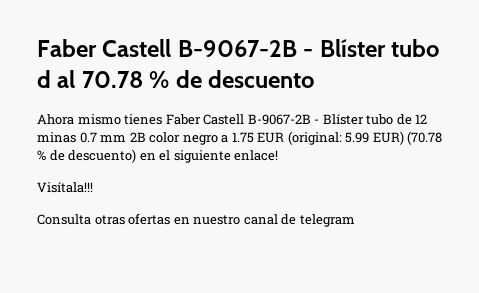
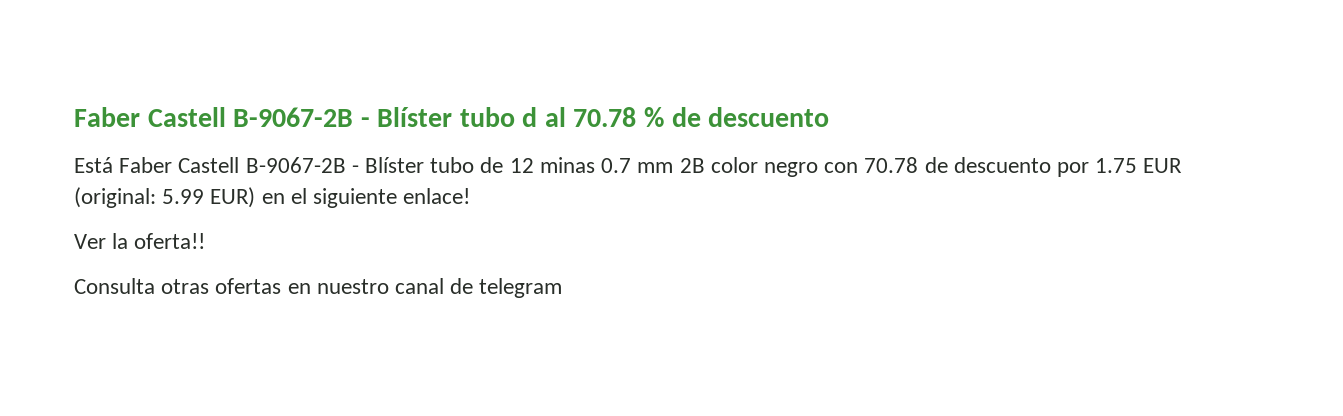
- Ahora mismo tienes Faber Castell B-9067-2B - Blíster tubo de 12 minas 0.7 mm 2B color negro a 1.75 EUR (original: 5.99 EUR) (70.78 % de descuento) en el siguiente enlace!
+ Está Faber Castell B-9067-2B - Blíster tubo de 12 minas 0.7 mm 2B color negro con 70.78 de descuento por 1.75 EUR (original: 5.99 EUR) en el siguiente enlace!
- Visítala!!!
+ Ver la oferta!!

